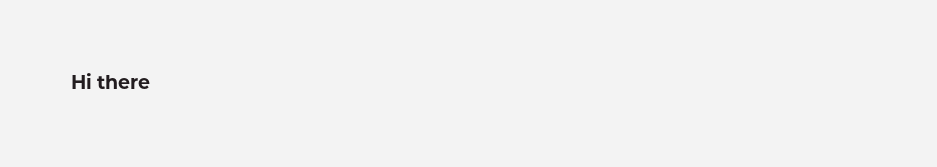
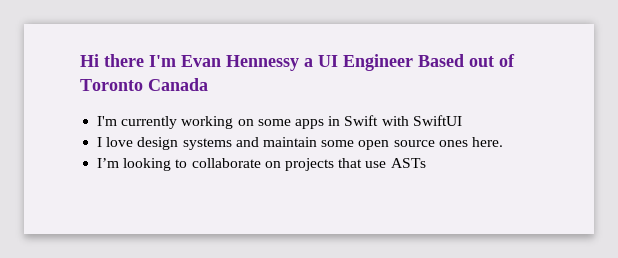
- Hi there
+ Hi there I'm Evan Hennessy a UI Engineer Based out of Toronto Canada
+ I'm currently working on some apps in Swift with SwiftUI
+ I love design systems and maintain some open source ones here.
+ I’m looking to collaborate on projects that use ASTs

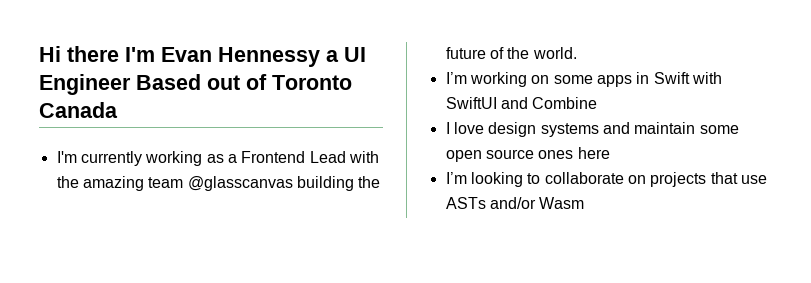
- I'm currently working on some apps in Swift with SwiftUI
+ I'm currently working as a Frontend Lead with the amazing team @glasscanvas building the future of the world.
+ I’m working on some apps in Swift with SwiftUI and Combine
- I love design systems and maintain some open source ones here.
+ I love design systems and maintain some open source ones here
- I’m looking to collaborate on projects that use ASTs
+ I’m looking to collaborate on projects that use ASTs and/or Wasm

